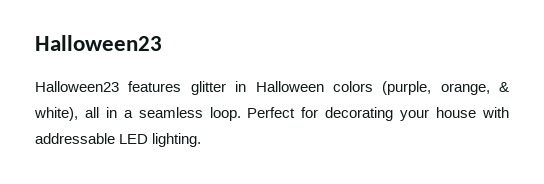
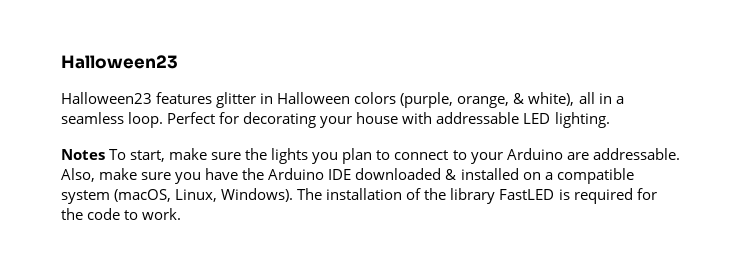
+ Notes To start, make sure the lights you plan to connect to your Arduino are addressable. Also, make sure you have the Arduino IDE downloaded & installed on a compatible system (macOS, Linux, Windows). The installation of the library FastLED is required for the code to work.

